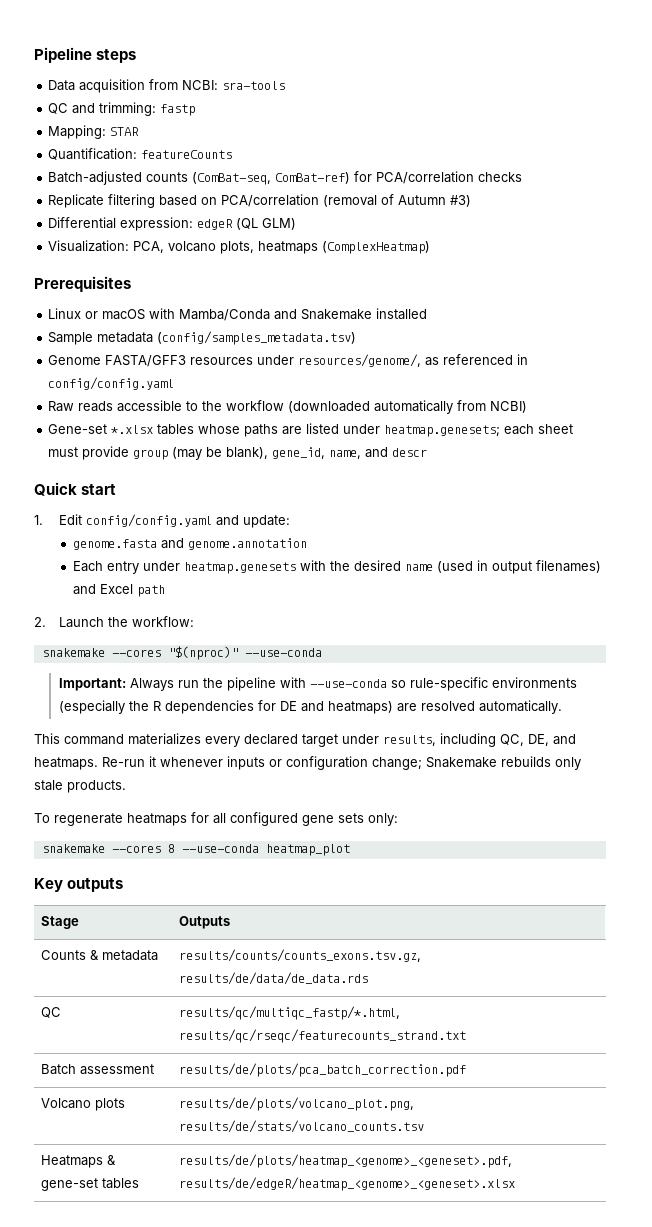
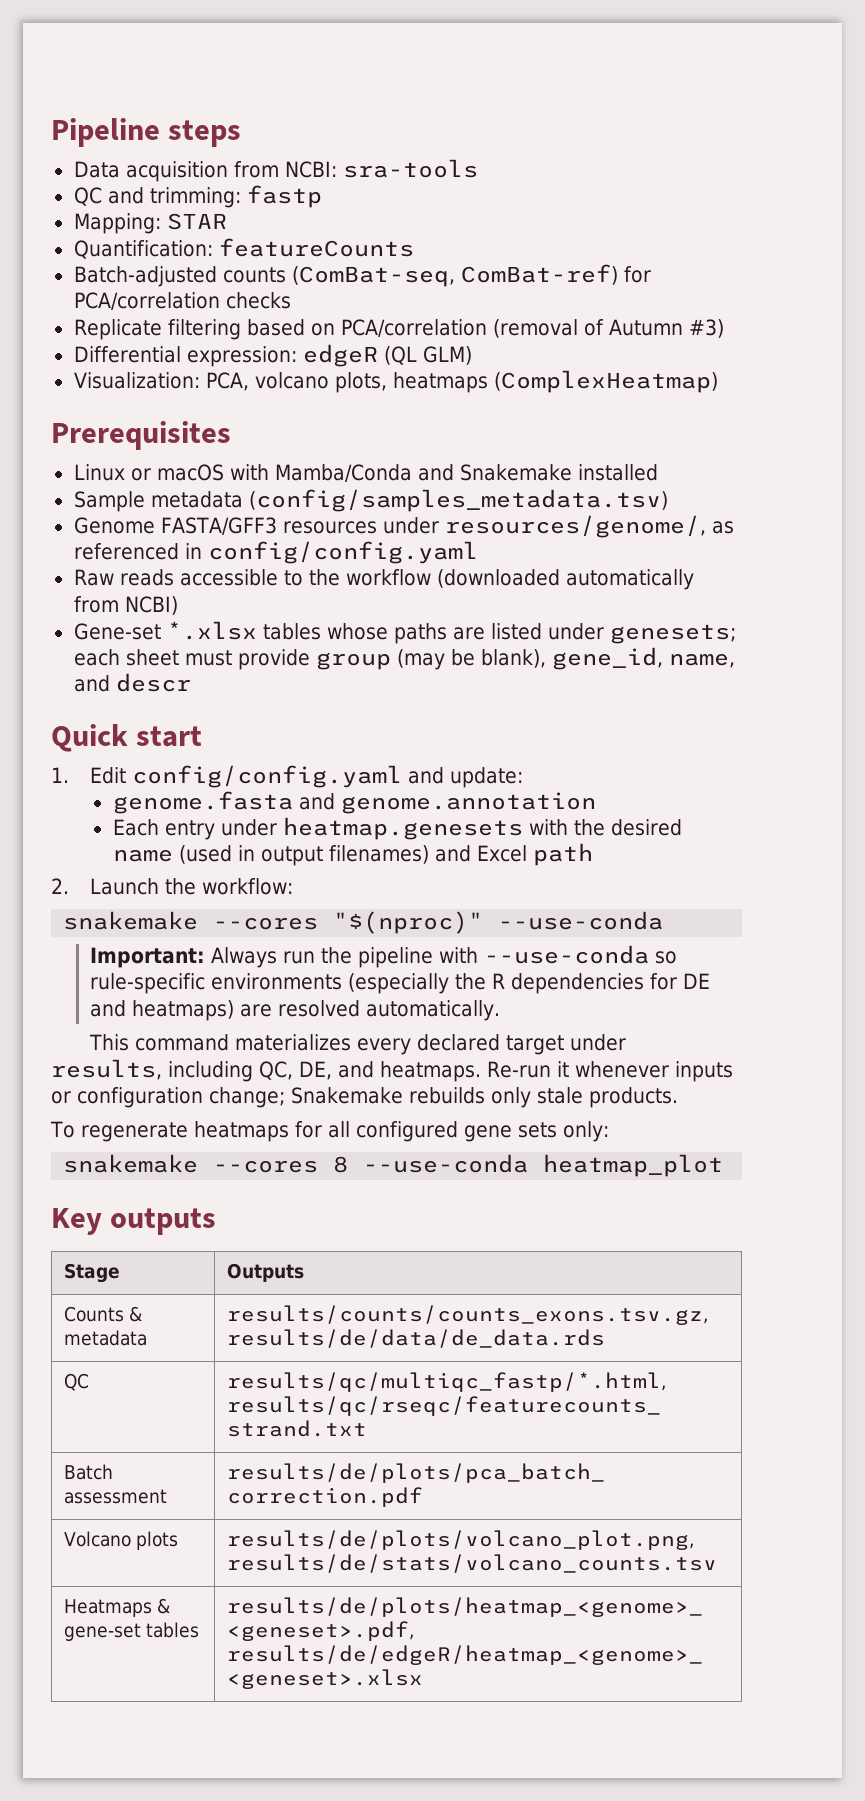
- Gene-set *.xlsx tables whose paths are listed under heatmap.genesets; each sheet must provide group (may be blank), gene_id, name, and descr
+ Gene-set *.xlsx tables whose paths are listed under genesets; each sheet must provide group (may be blank), gene_id, name, and descr

